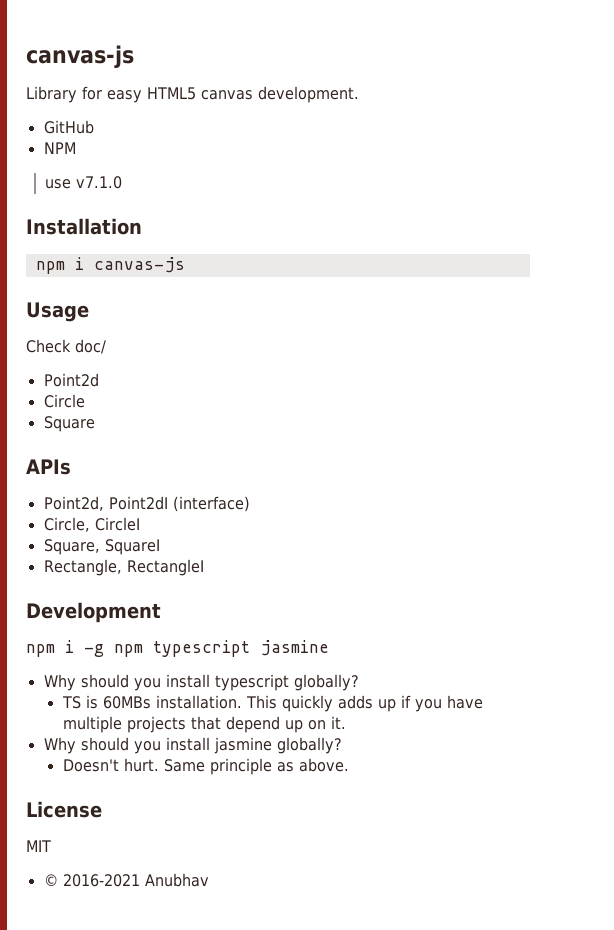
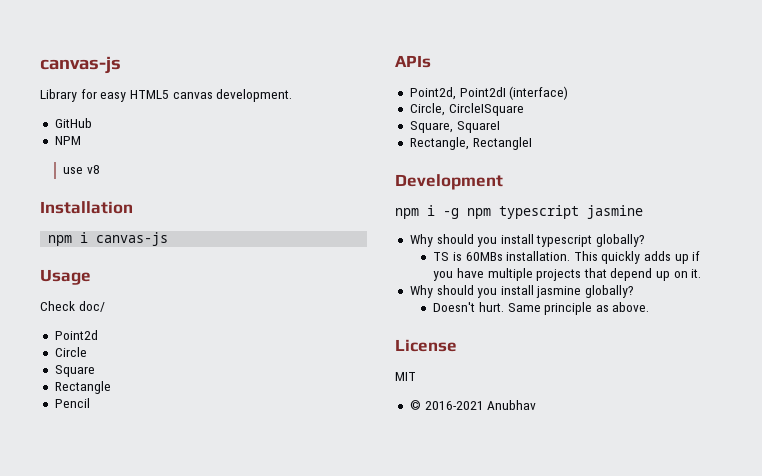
- use v7.1.0
+ use v8
+ Rectangle
+ Pencil
- Circle, CircleI
+ Circle, CircleISquare

